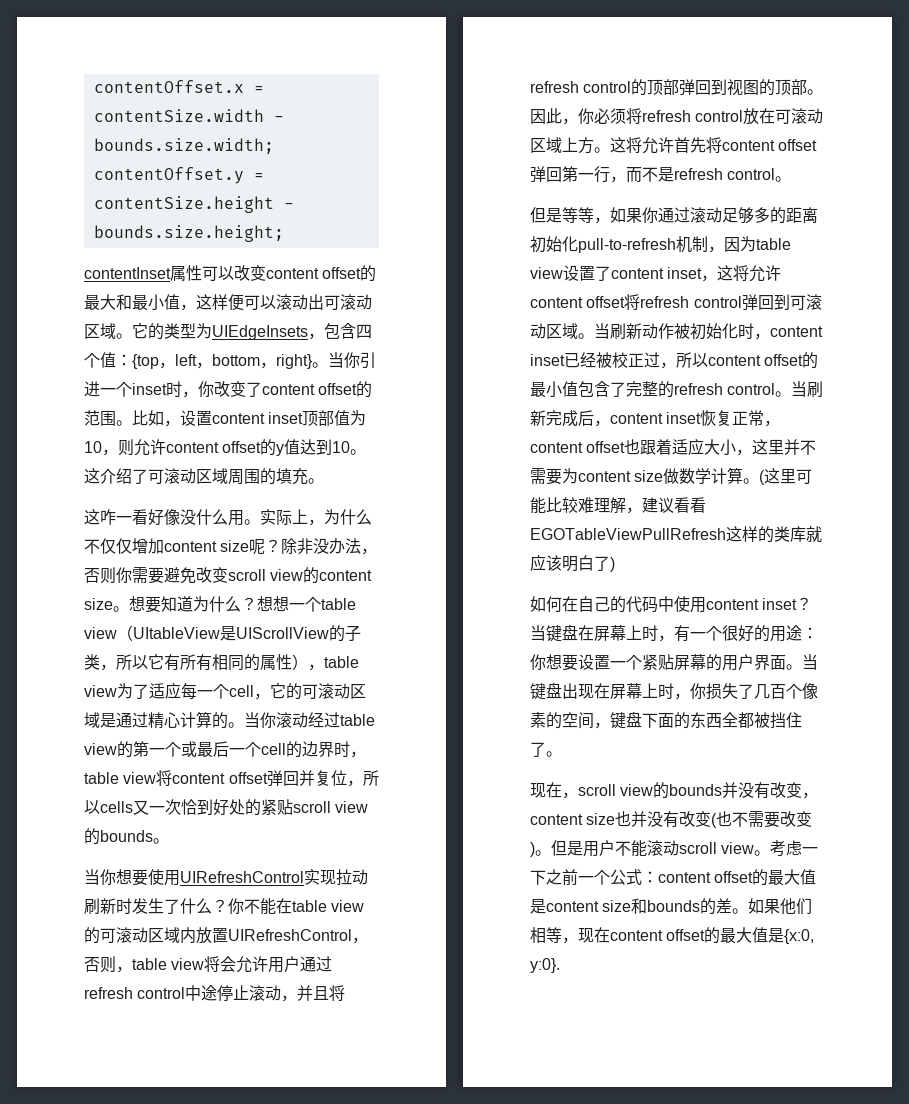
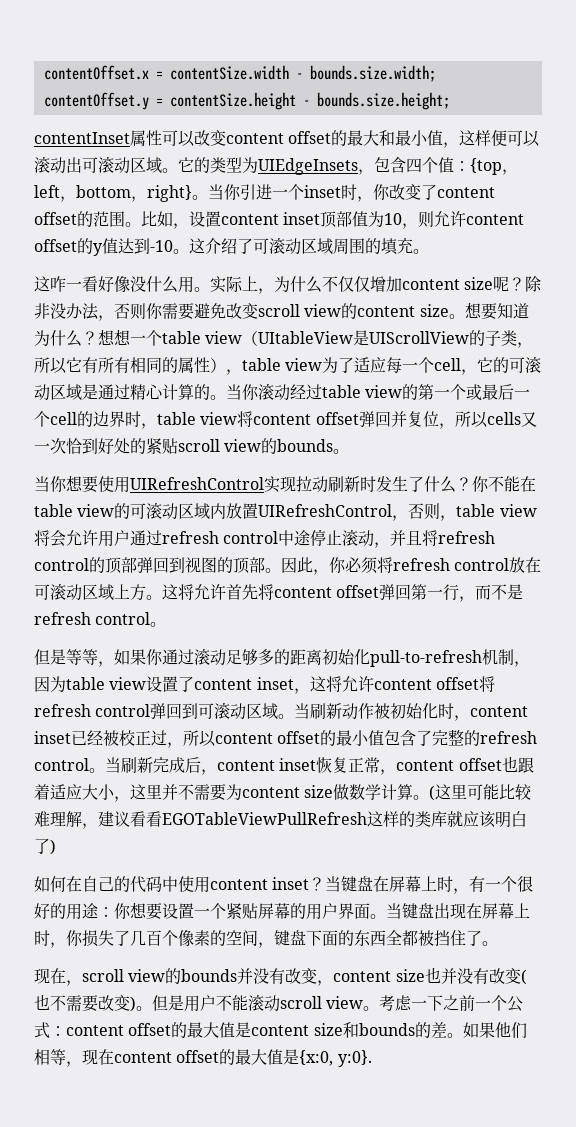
- 比如，设置content inset顶部值为10，则允许content offset的y值达到10。
+ 比如，设置content inset顶部值为10，则允许content offset的y值达到-10。

